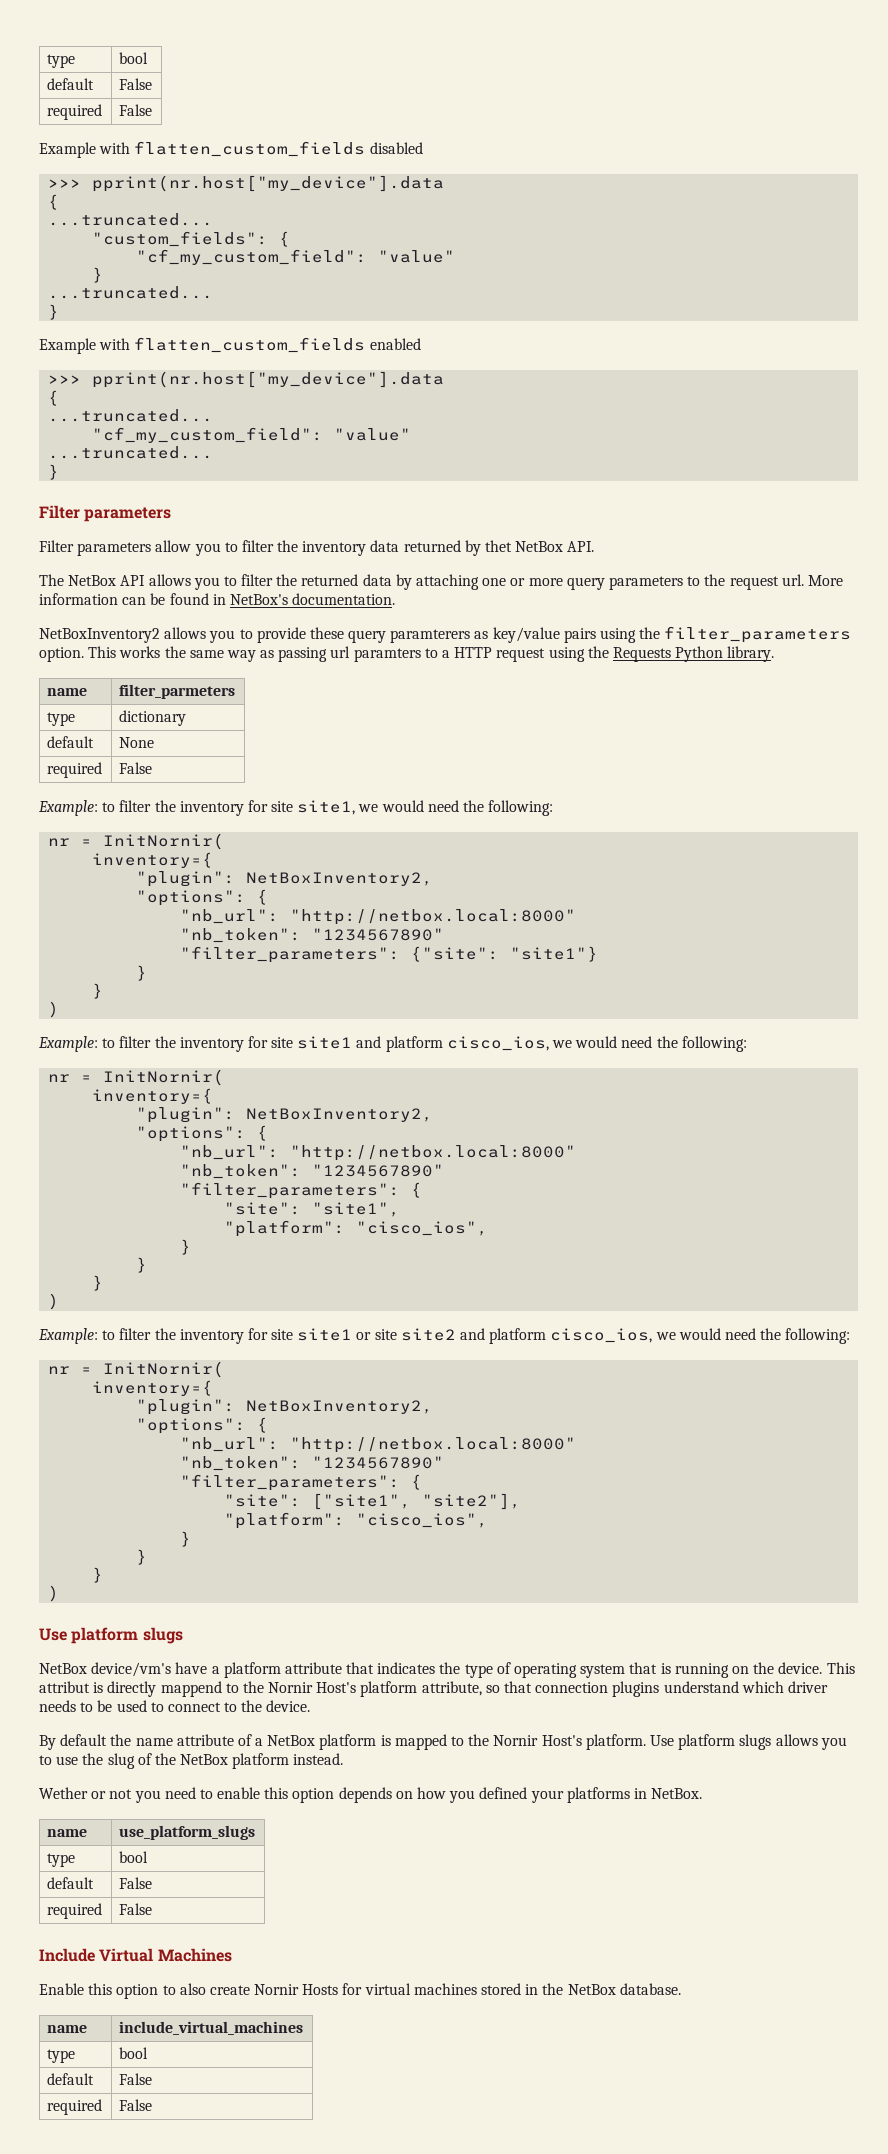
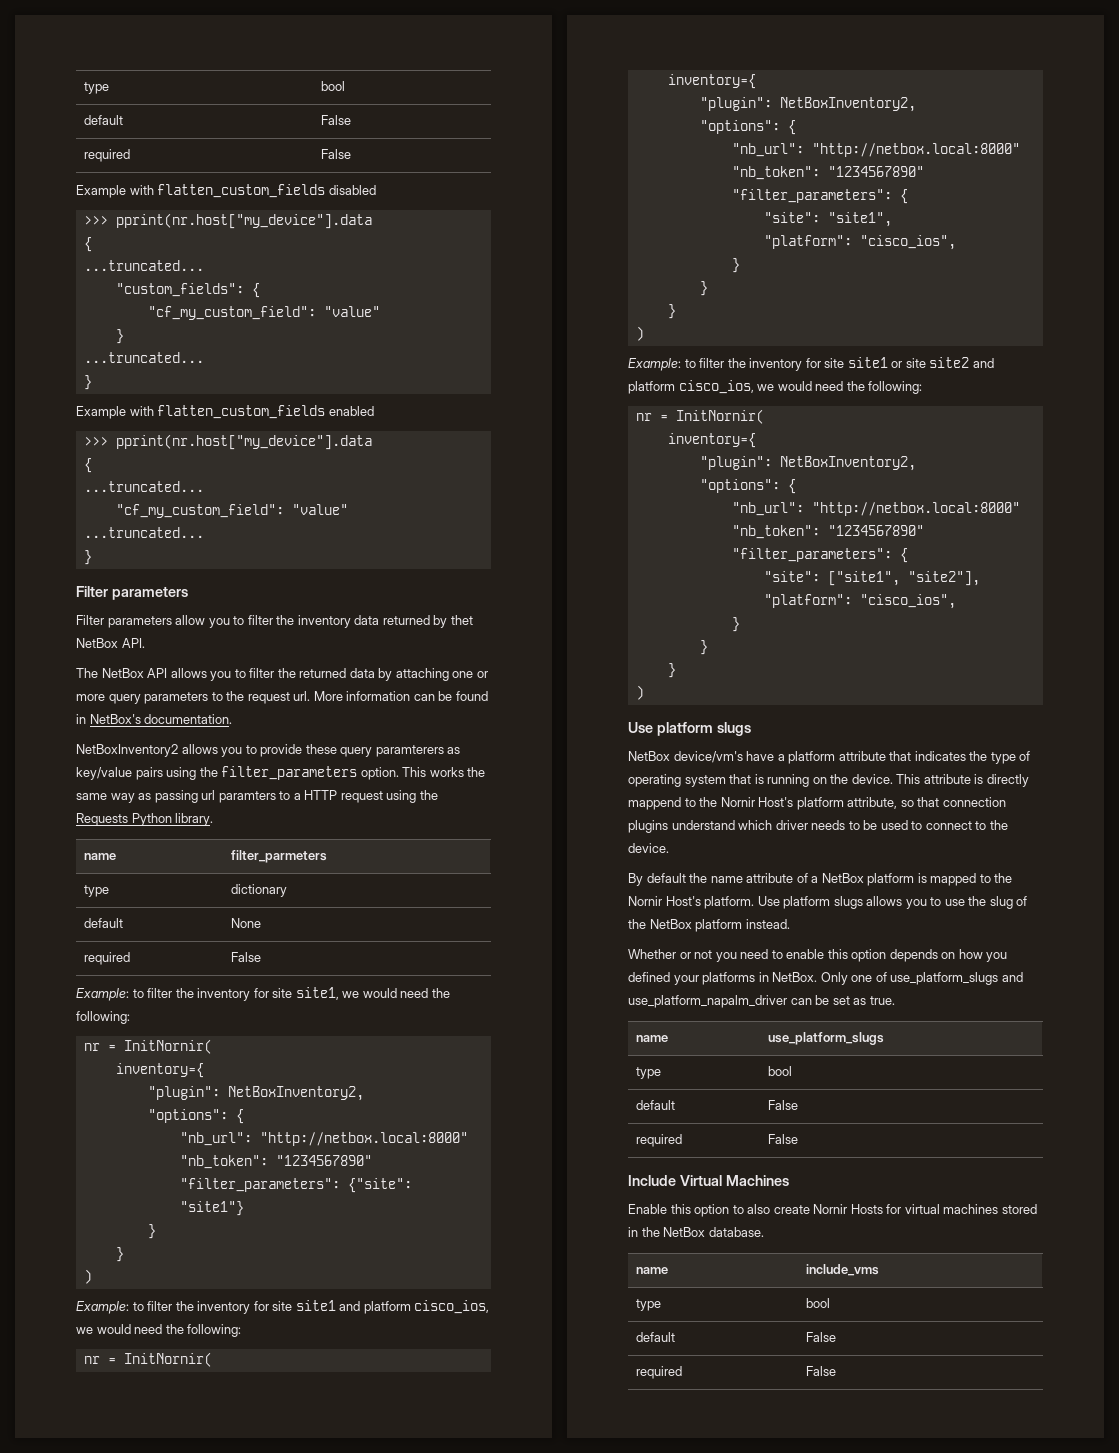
- This attribut is directly mappend to the Nornir Host's platform attribute, so that connection plugins understand which driver needs to be used to connect to the device.
+ This attribute is directly mappend to the Nornir Host's platform attribute, so that connection plugins understand which driver needs to be used to connect to the device.
- Wether or not you need to enable this option depends on how you defined your platforms in NetBox.
+ Whether or not you need to enable this option depends on how you defined your platforms in NetBox. Only one of use_platform_slugs and use_platform_napalm_driver can be set as true.
- name | include_virtual_machines
+ name | include_vms

